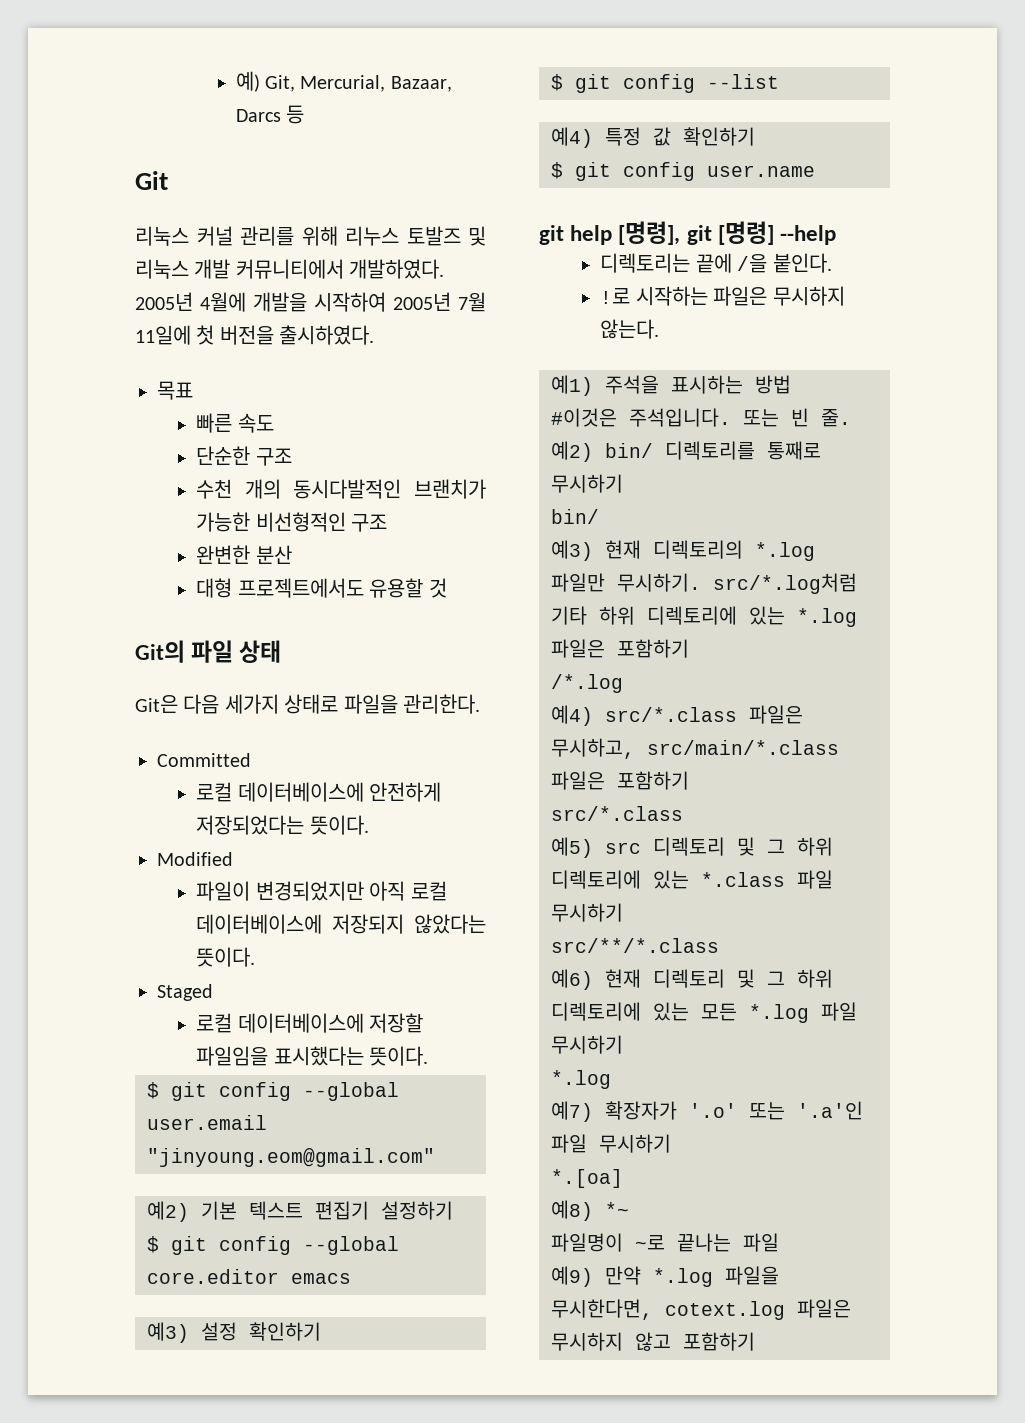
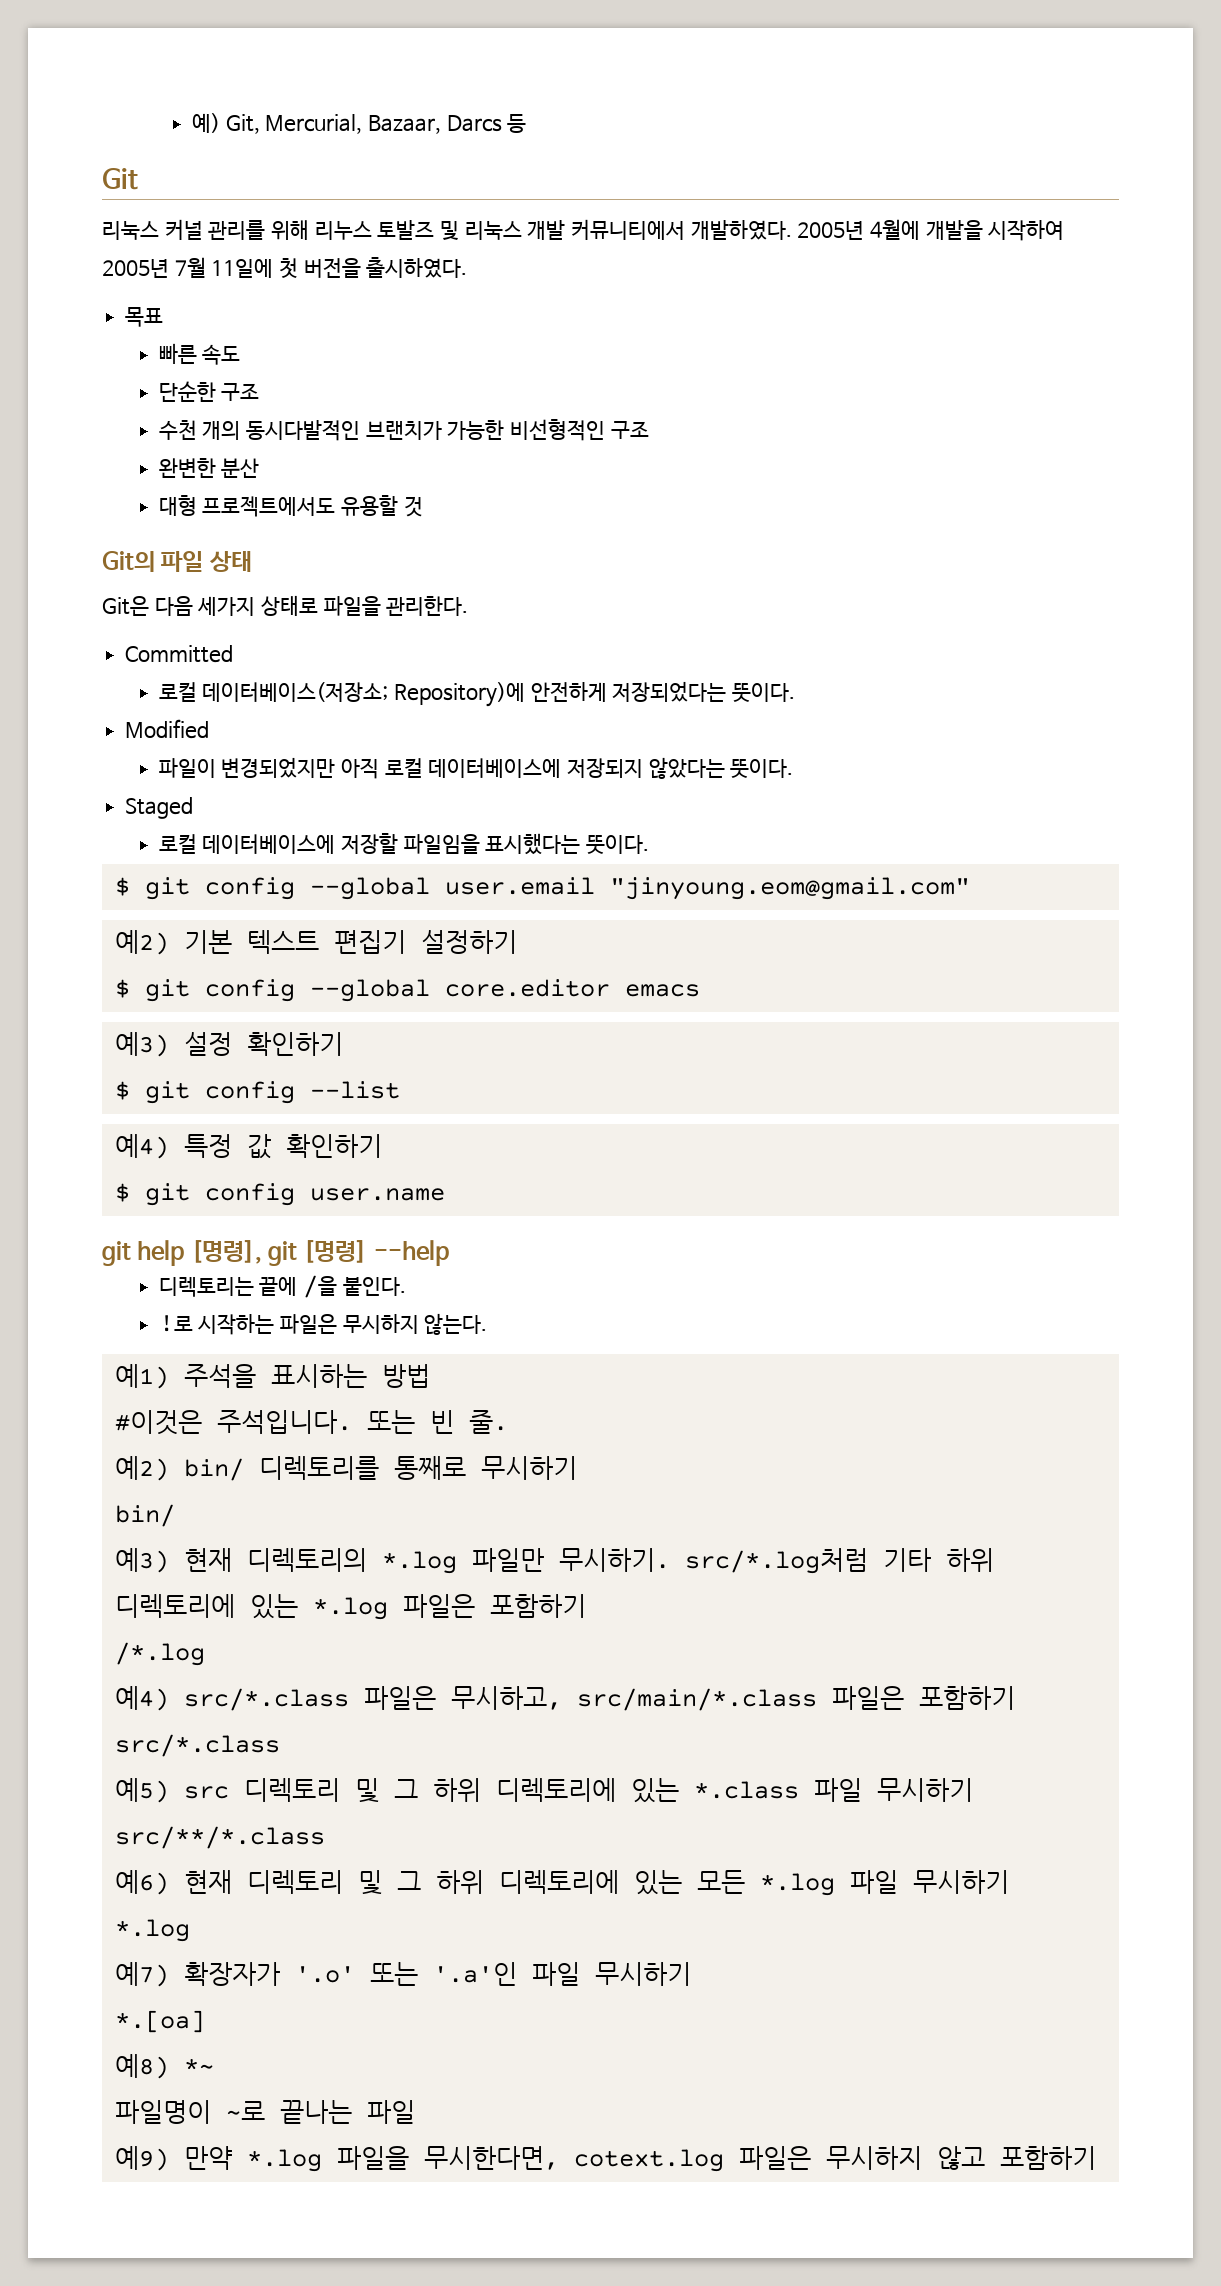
- 로컬 데이터베이스에 안전하게 저장되었다는 뜻이다.
+ 로컬 데이터베이스(저장소; Repository)에 안전하게 저장되었다는 뜻이다.

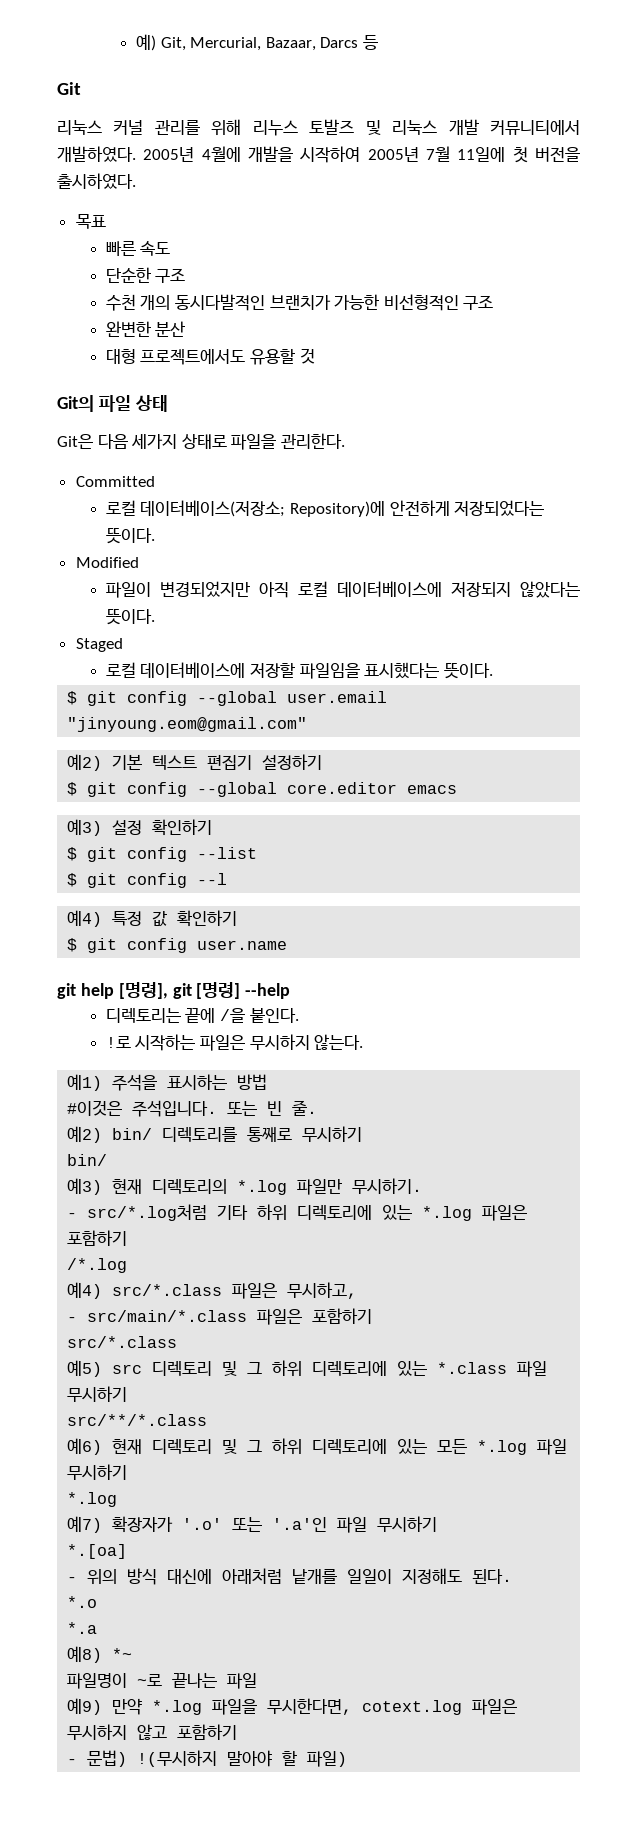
+ $ git config --l
- 예3) 현재 디렉토리의 *.log 파일만 무시하기. src/*.log처럼 기타 하위 디렉토리에 있는 *.log 파일은 포함하기
+ 예3) 현재 디렉토리의 *.log 파일만 무시하기.
+ - src/*.log처럼 기타 하위 디렉토리에 있는 *.log 파일은 포함하기
- 예4) src/*.class 파일은 무시하고, src/main/*.class 파일은 포함하기
+ 예4) src/*.class 파일은 무시하고,
+ - src/main/*.class 파일은 포함하기
+ - 위의 방식 대신에 아래처럼 낱개를 일일이 지정해도 된다.
+ *.o
+ *.a
+ - 문법) !(무시하지 말아야 할 파일)

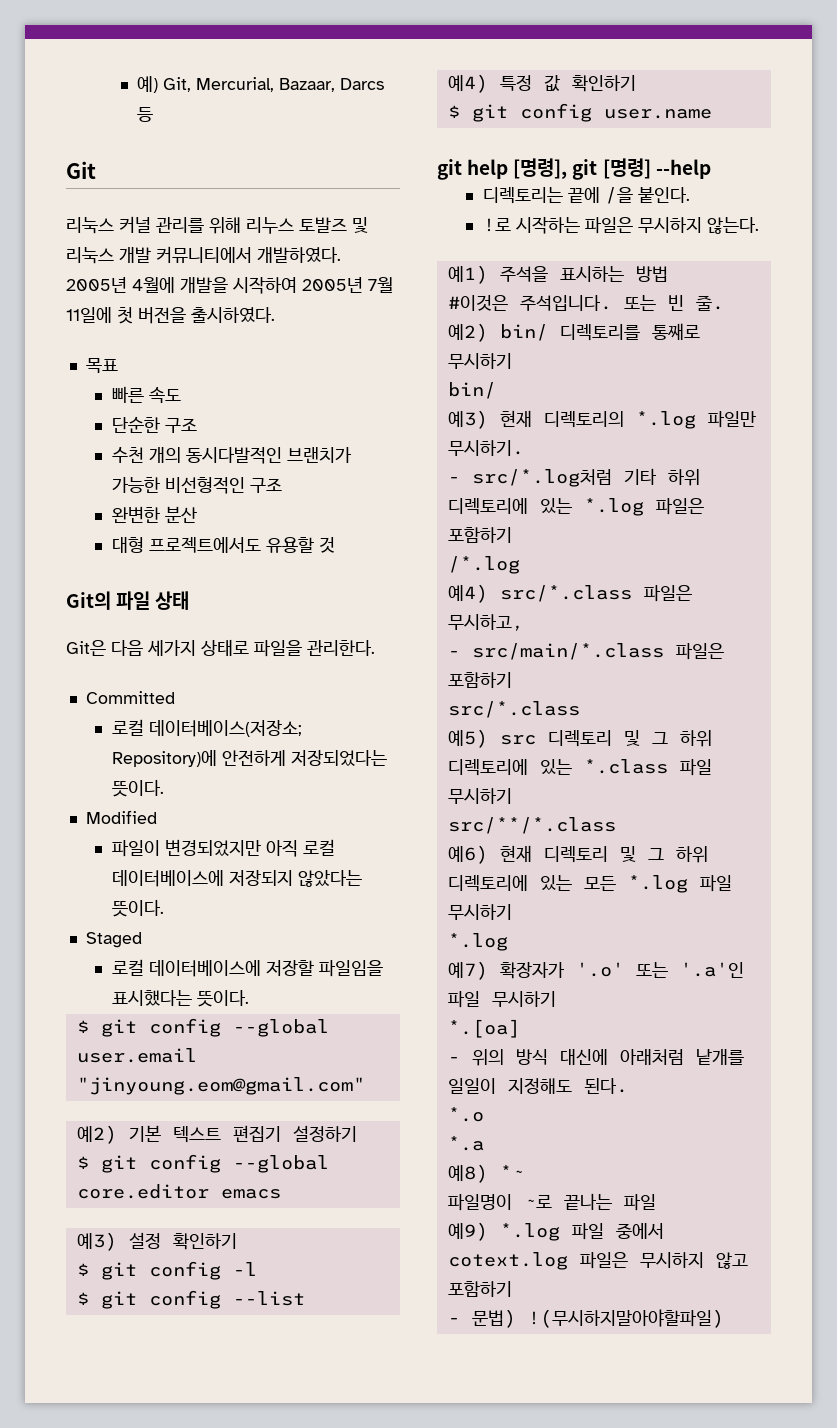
+ $ git config -l
  $ git config --list
- $ git config --l
- 예9) 만약 *.log 파일을 무시한다면, cotext.log 파일은 무시하지 않고 포함하기
+ 예9) *.log 파일 중에서 cotext.log 파일은 무시하지 않고 포함하기
- - 문법) !(무시하지 말아야 할 파일)
+ - 문법) !(무시하지말아야할파일)

